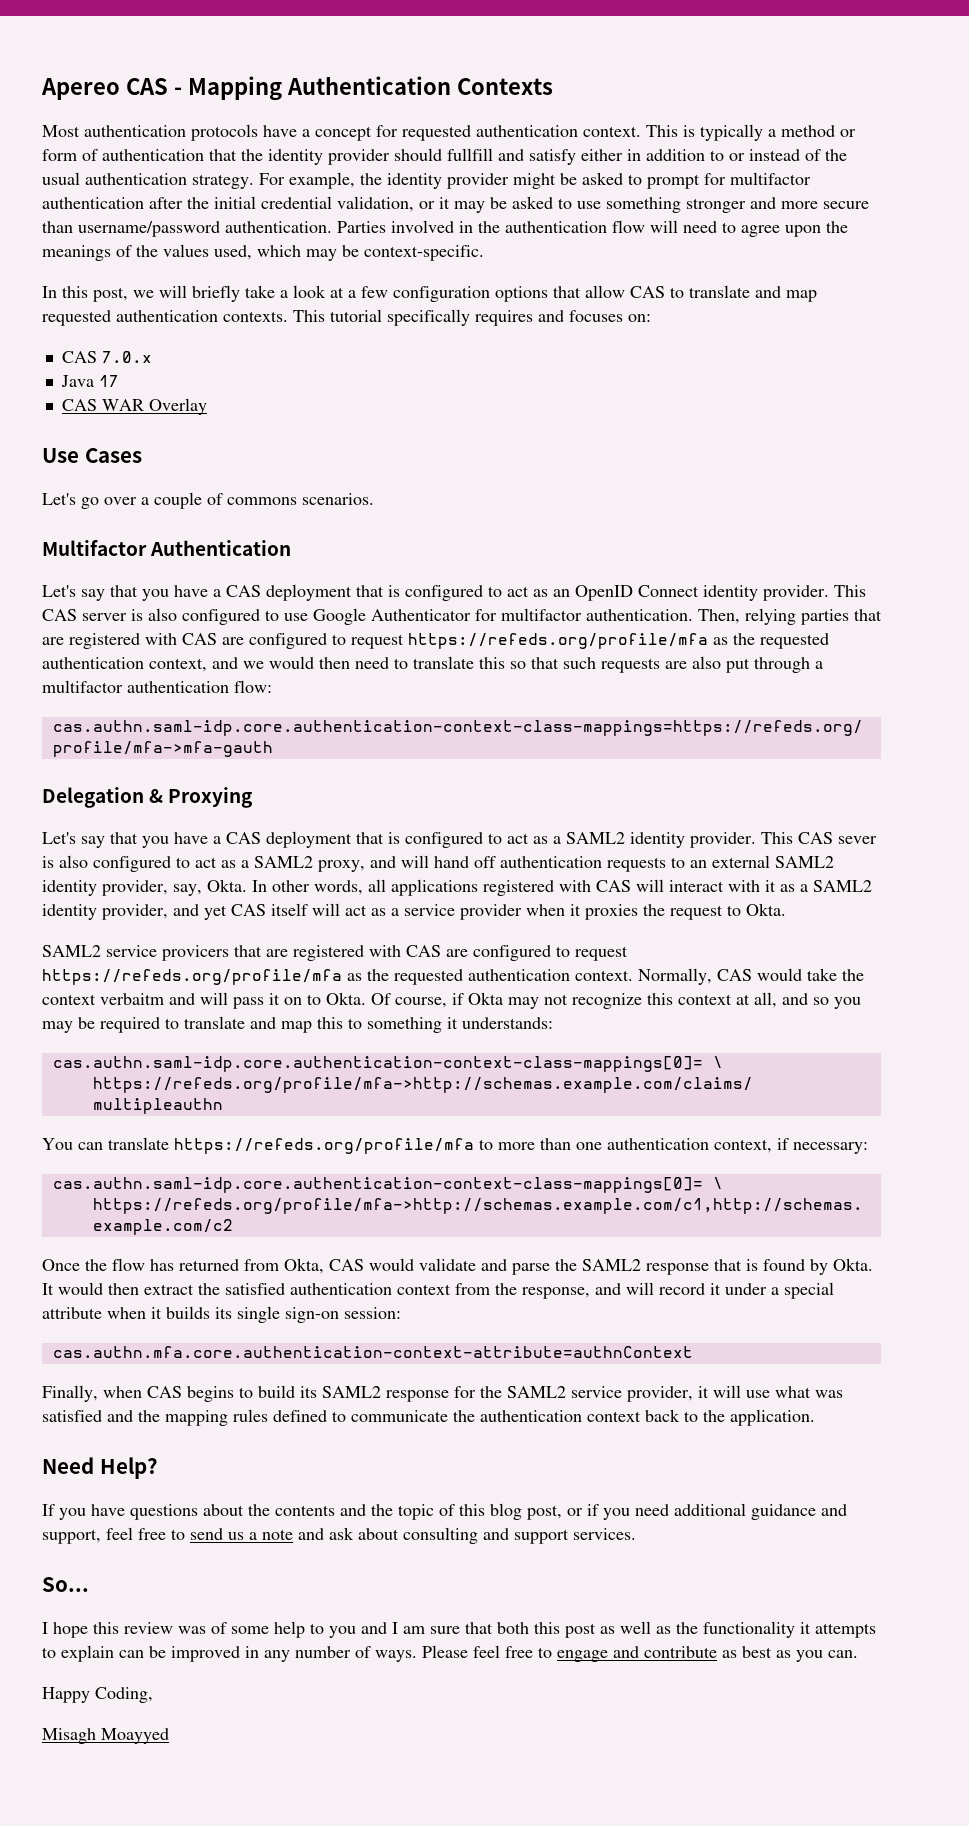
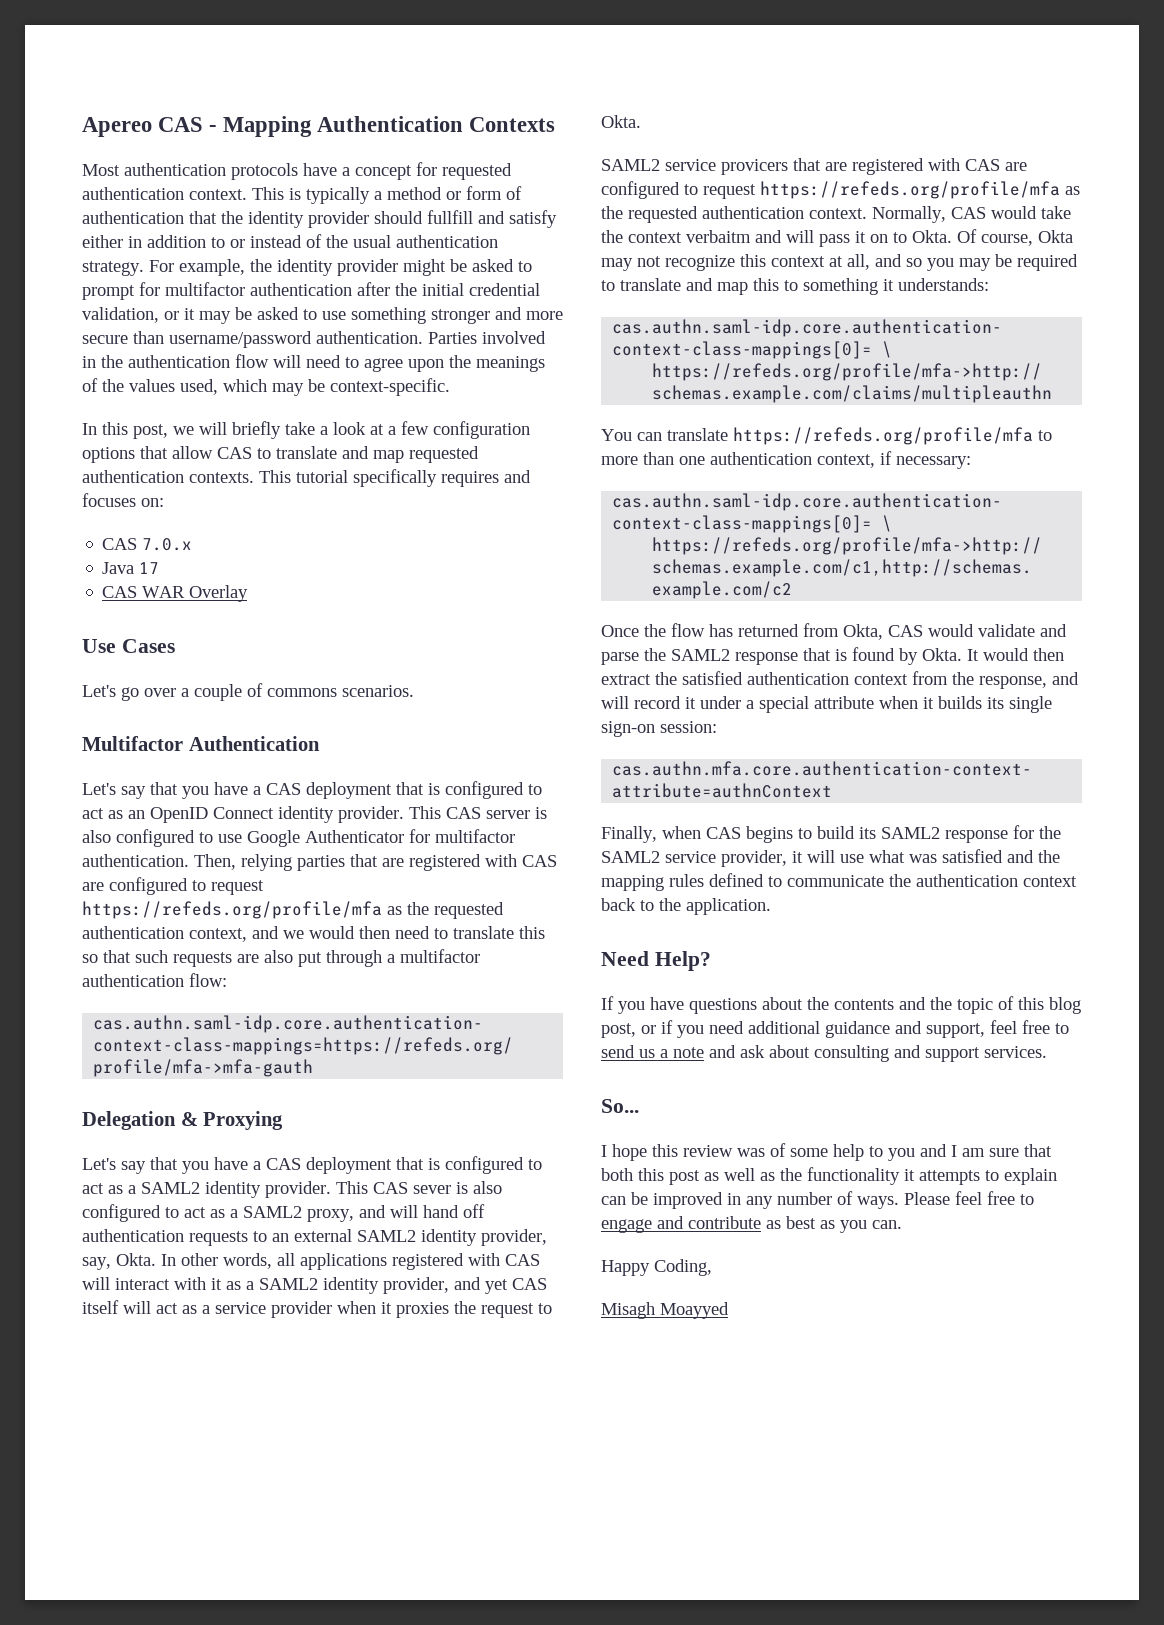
- Of course, if Okta may not recognize this context at all, and so you may be required to translate and map this to something it understands:
+ Of course, Okta may not recognize this context at all, and so you may be required to translate and map this to something it understands:

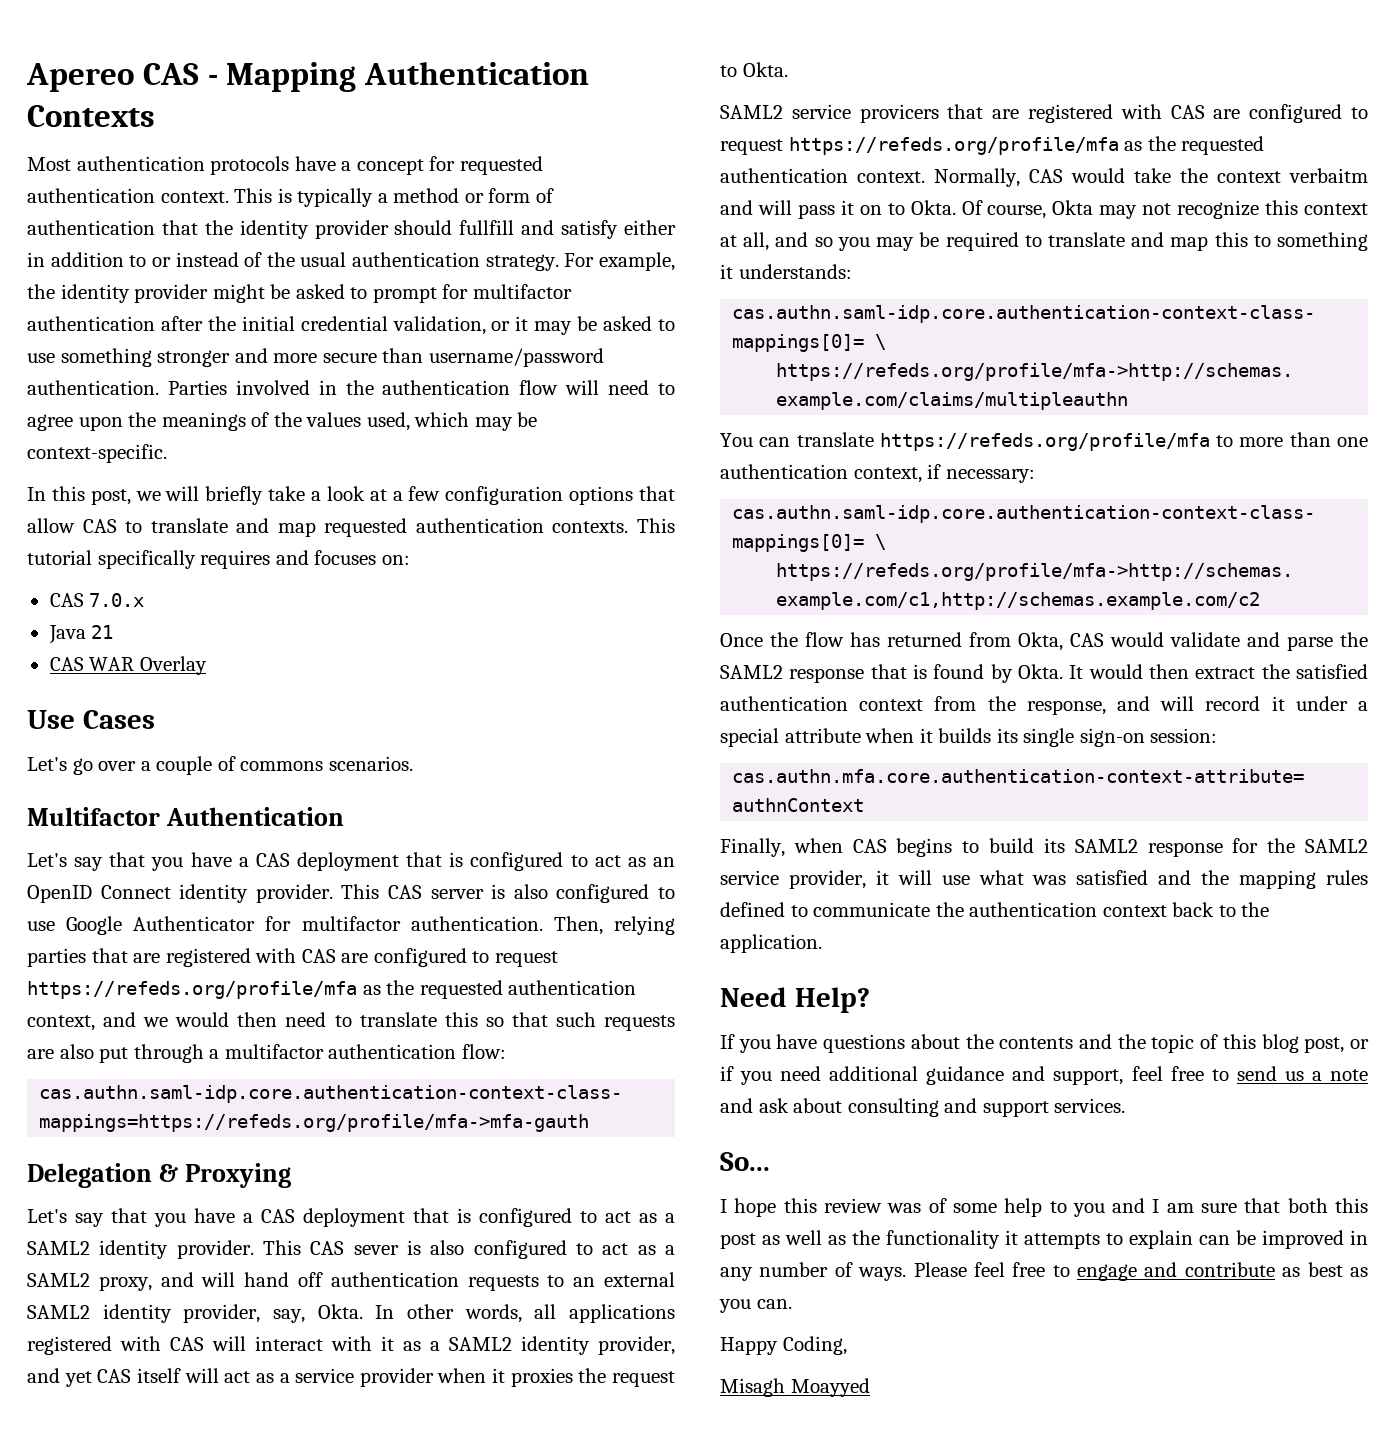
- Java 17
+ Java 21

